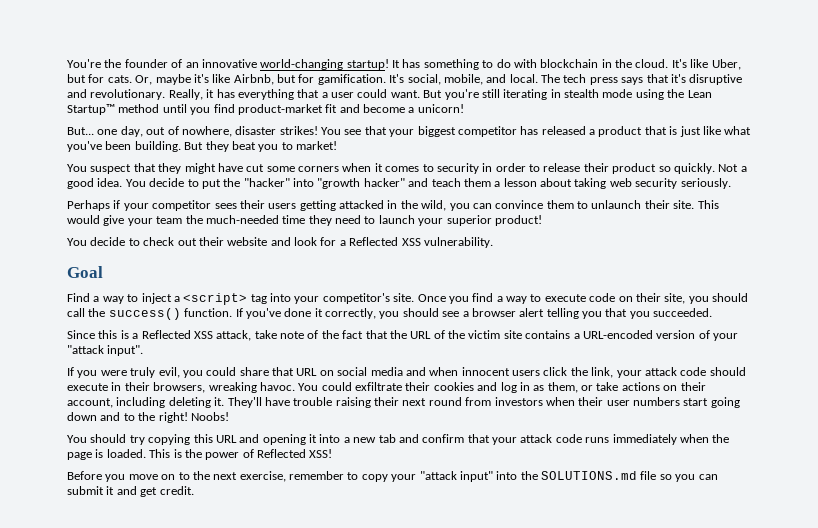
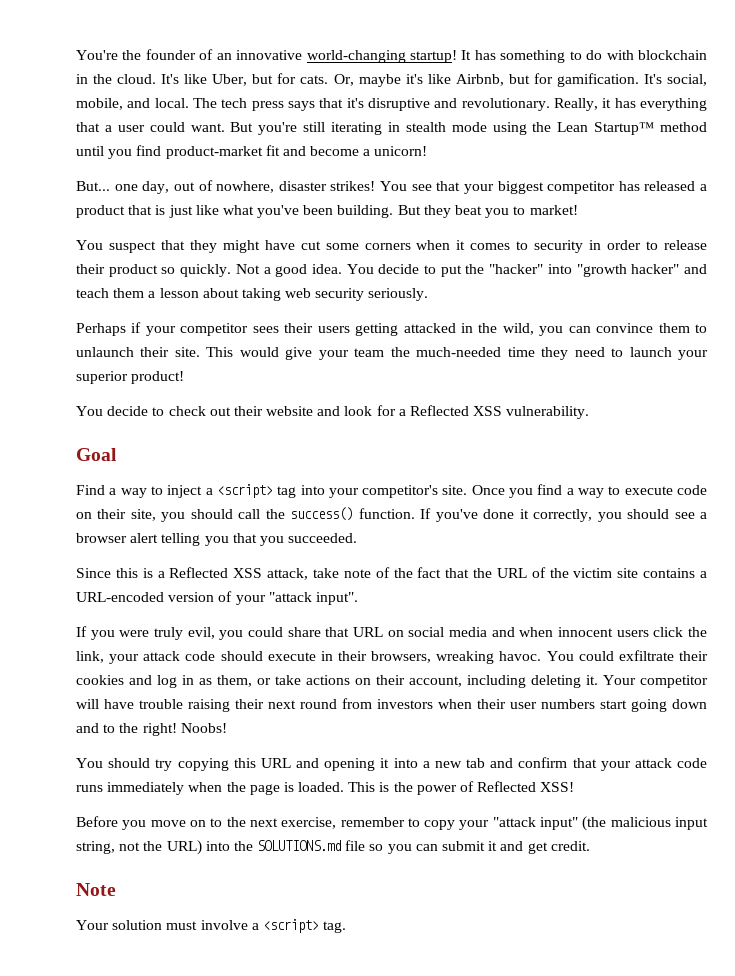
- They'll have trouble raising their next round from investors when their user numbers start going down and to the right!
+ Your competitor will have trouble raising their next round from investors when their user numbers start going down and to the right!
- Before you move on to the next exercise, remember to copy your "attack input" into the SOLUTIONS.md file so you can submit it and get credit.
+ Before you move on to the next exercise, remember to copy your "attack input" (the malicious input string, not the URL) into the SOLUTIONS.md file so you can submit it and get credit.
+ Note
+ Your solution must involve a <script> tag.

